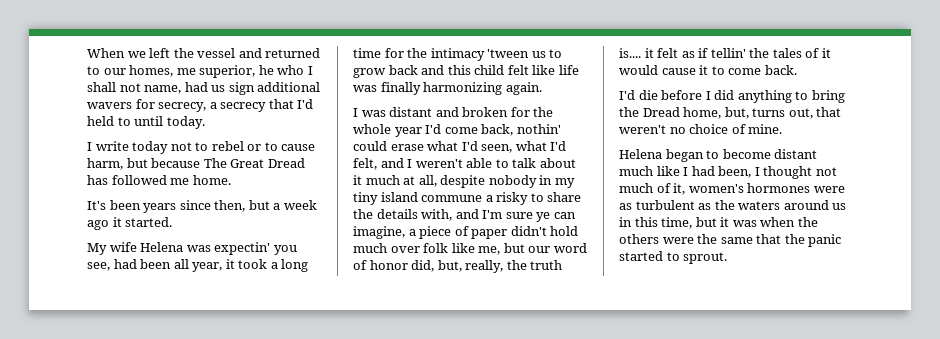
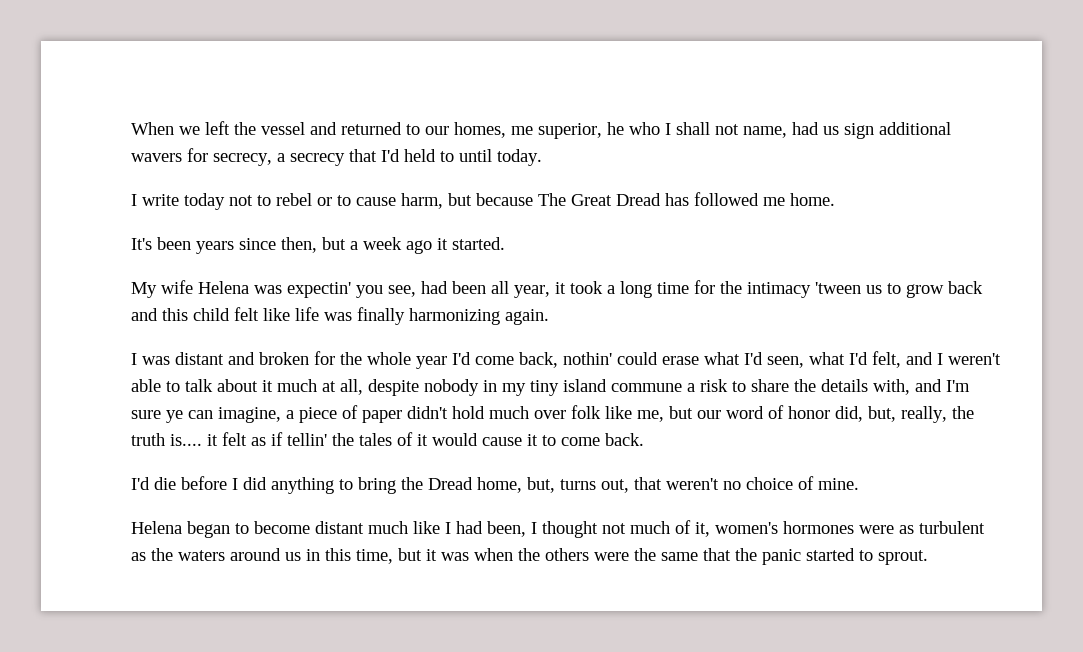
- I was distant and broken for the whole year I'd come back, nothin' could erase what I'd seen, what I'd felt, and I weren't able to talk about it much at all, despite nobody in my tiny island commune a risky to share the details with, and I'm sure ye can imagine, a piece of paper didn't hold much over folk like me, but our word of honor did, but, really, the truth is.... it felt as if tellin' the tales of it would cause it to come back.
+ I was distant and broken for the whole year I'd come back, nothin' could erase what I'd seen, what I'd felt, and I weren't able to talk about it much at all, despite nobody in my tiny island commune a risk to share the details with, and I'm sure ye can imagine, a piece of paper didn't hold much over folk like me, but our word of honor did, but, really, the truth is.... it felt as if tellin' the tales of it would cause it to come back.

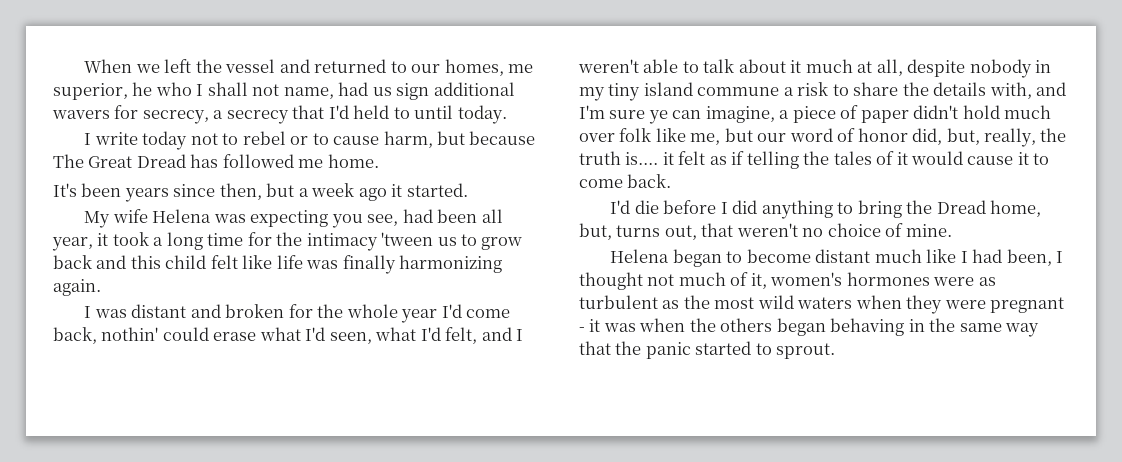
- My wife Helena was expectin' you see, had been all year, it took a long time for the intimacy 'tween us to grow back and this child felt like life was finally harmonizing again.
+ My wife Helena was expecting you see, had been all year, it took a long time for the intimacy 'tween us to grow back and this child felt like life was finally harmonizing again.
- I was distant and broken for the whole year I'd come back, nothin' could erase what I'd seen, what I'd felt, and I weren't able to talk about it much at all, despite nobody in my tiny island commune a risk to share the details with, and I'm sure ye can imagine, a piece of paper didn't hold much over folk like me, but our word of honor did, but, really, the truth is.... it felt as if tellin' the tales of it would cause it to come back.
+ I was distant and broken for the whole year I'd come back, nothin' could erase what I'd seen, what I'd felt, and I weren't able to talk about it much at all, despite nobody in my tiny island commune a risk to share the details with, and I'm sure ye can imagine, a piece of paper didn't hold much over folk like me, but our word of honor did, but, really, the truth is.... it felt as if telling the tales of it would cause it to come back.
- Helena began to become distant much like I had been, I thought not much of it, women's hormones were as turbulent as the waters around us in this time, but it was when the others were the same that the panic started to sprout.
+ Helena began to become distant much like I had been, I thought not much of it, women's hormones were as turbulent as the most wild waters when they were pregnant - it was when the others began behaving in the same way that the panic started to sprout.

